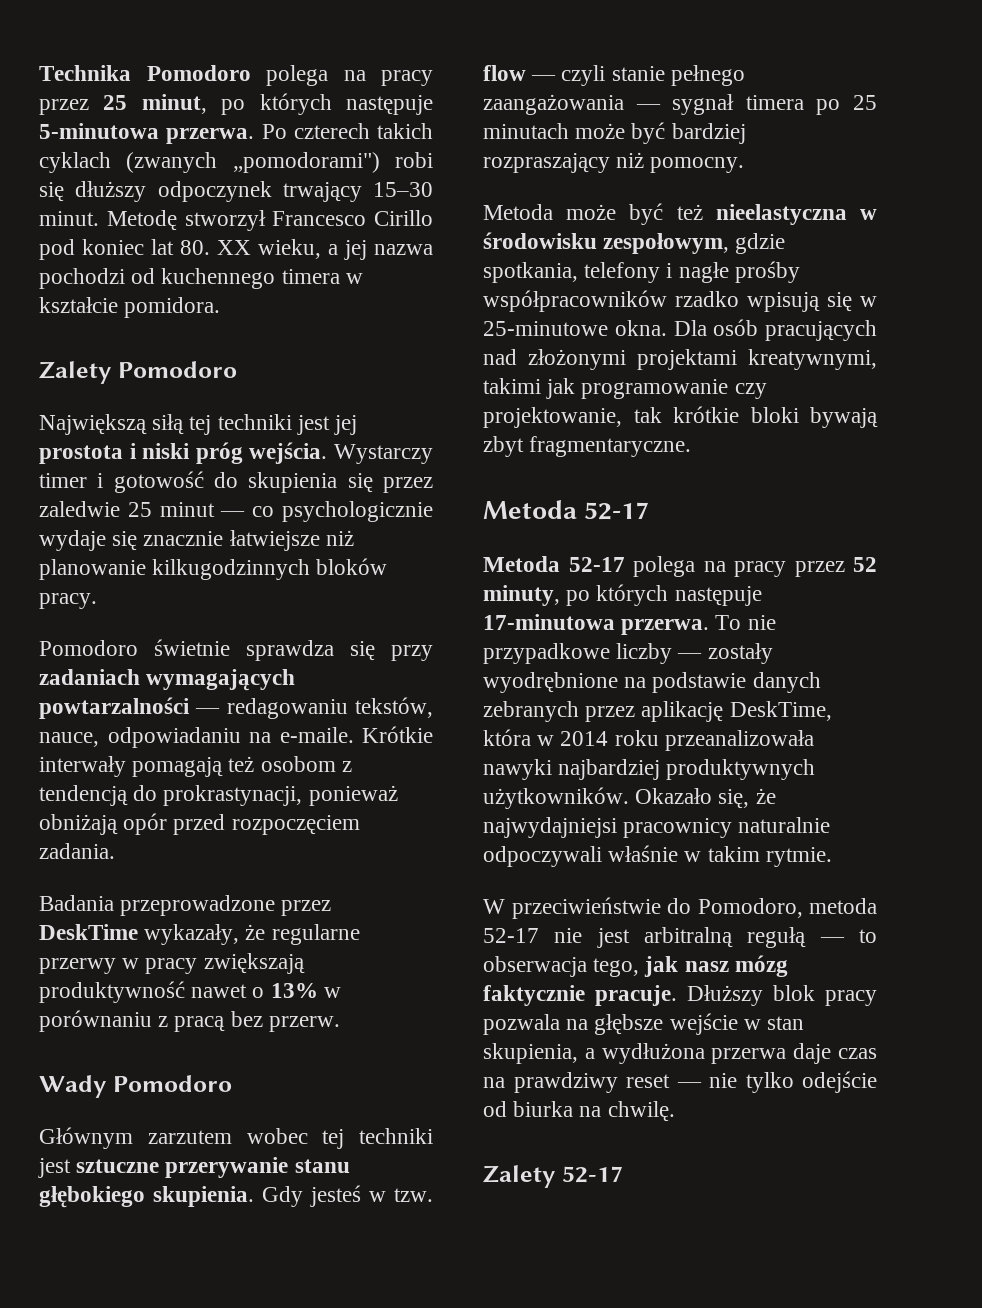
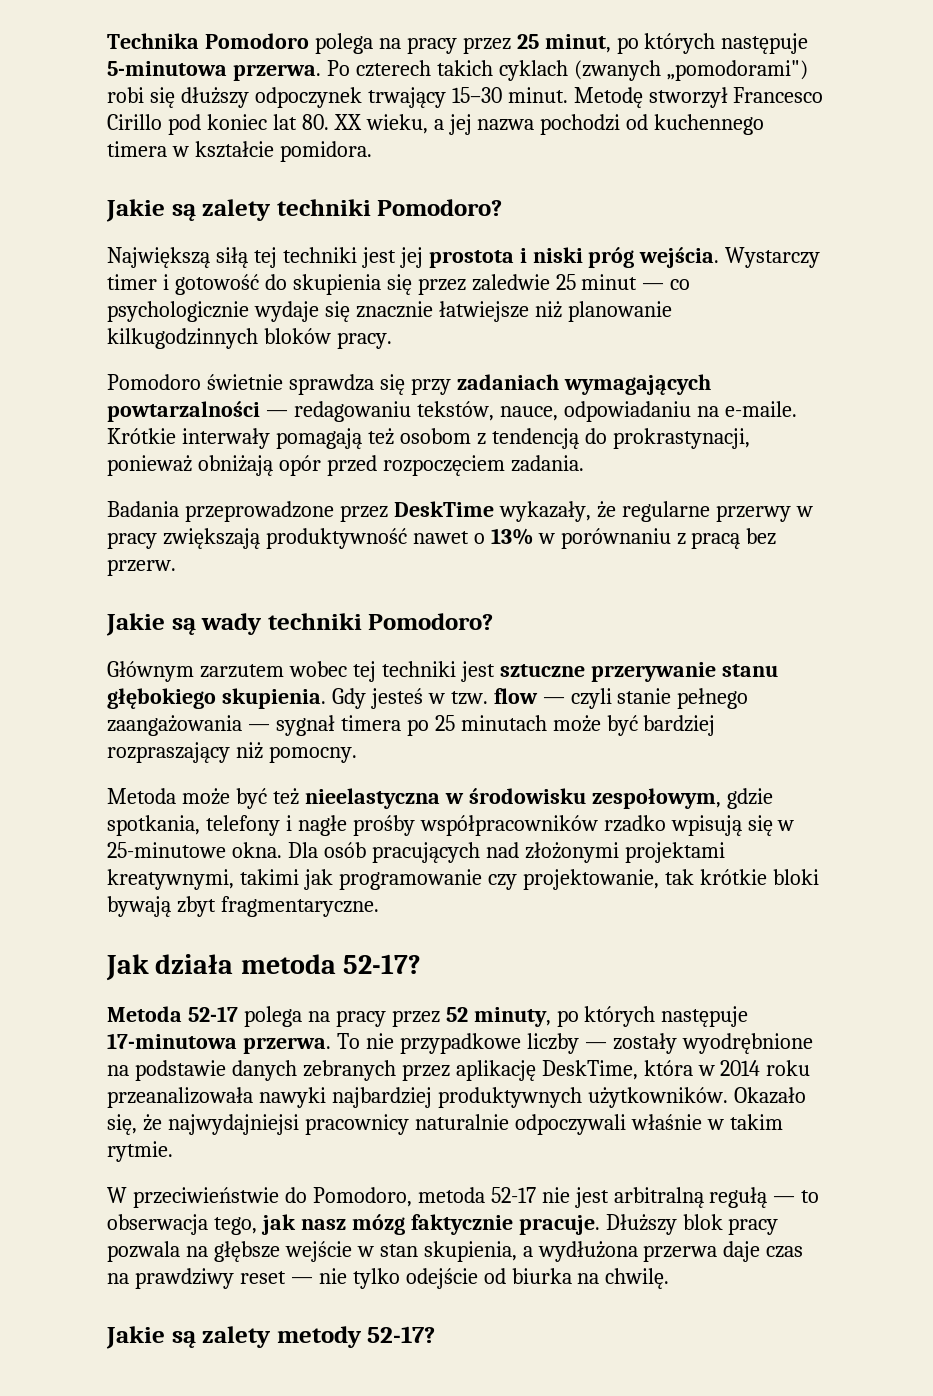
- Zalety Pomodoro
+ Jakie są zalety techniki Pomodoro?
- Wady Pomodoro
+ Jakie są wady techniki Pomodoro?
  Dla osób pracujących nad złożonymi projektami kreatywnymi, takimi jak programowanie czy projektowanie, tak krótkie bloki bywają zbyt fragmentaryczne.
- Metoda 52-17
+ Jak działa metoda 52-17?
- Zalety 52-17
+ Jakie są zalety metody 52-17?

